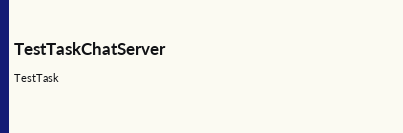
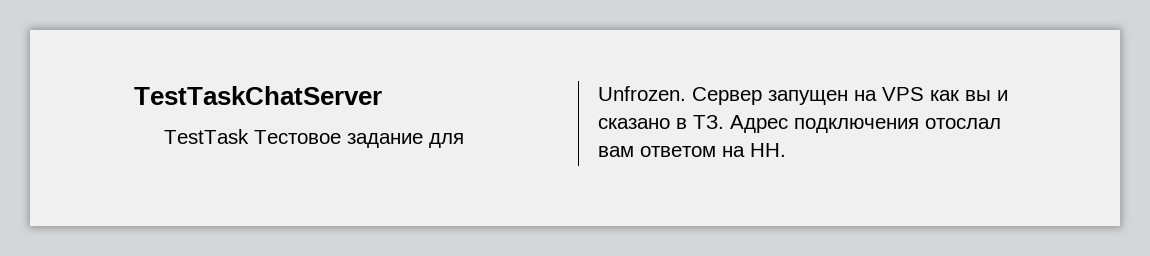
- TestTask
+ TestTask Тестовое задание для Unfrozen. Сервер запущен на VPS как вы и сказано в ТЗ. Адрес подключения отослал вам ответом на HH.

